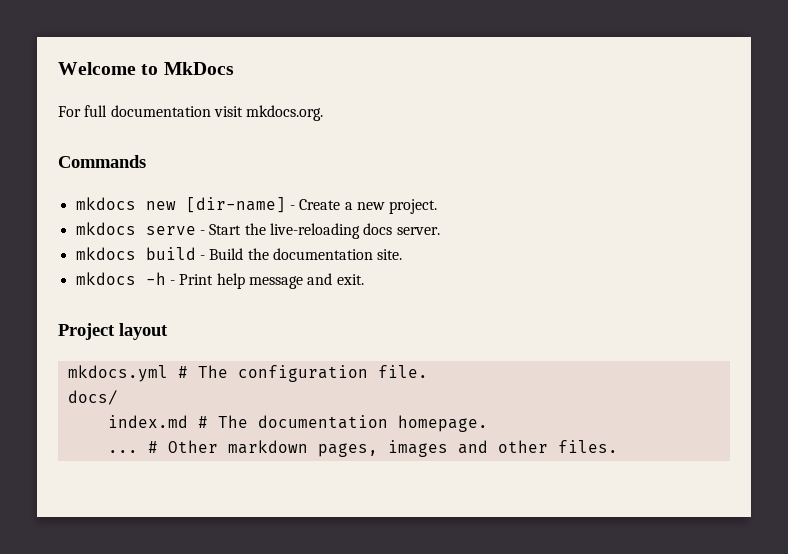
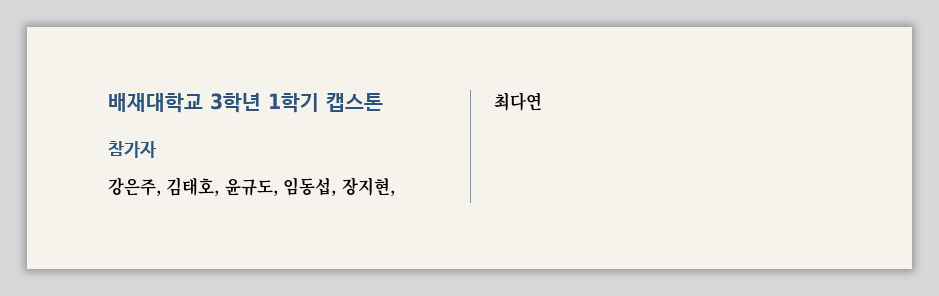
- Welcome to MkDocs
- For full documentation visit mkdocs.org.
- Commands
- mkdocs new [dir-name] - Create a new project.
- mkdocs serve - Start the live-reloading docs server.
- mkdocs build - Build the documentation site.
- mkdocs -h - Print help message and exit.
- Project layout
- mkdocs.yml # The configuration file.
- docs/
- index.md # The documentation homepage.
- ... # Other markdown pages, images and other files.
+ 배재대학교 3학년 1학기 캡스톤
+ 참가자
+ 강은주, 김태호, 윤규도, 임동섭, 장지현, 최다연

